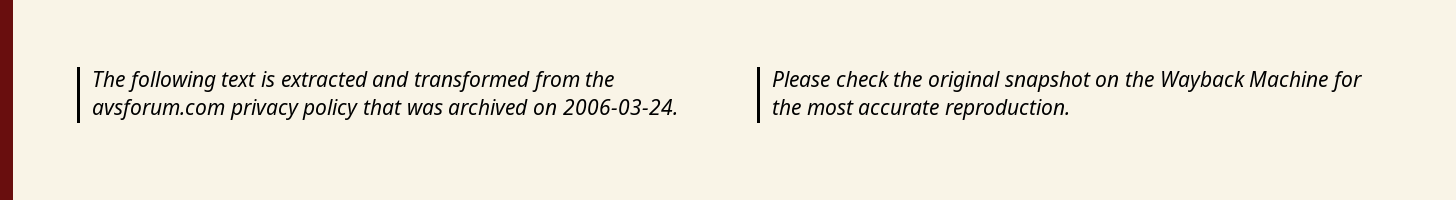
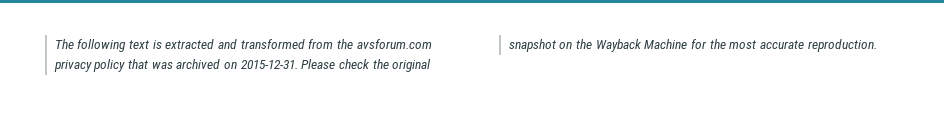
- The following text is extracted and transformed from the avsforum.com privacy policy that was archived on 2006-03-24.
+ The following text is extracted and transformed from the avsforum.com privacy policy that was archived on 2015-12-31.

